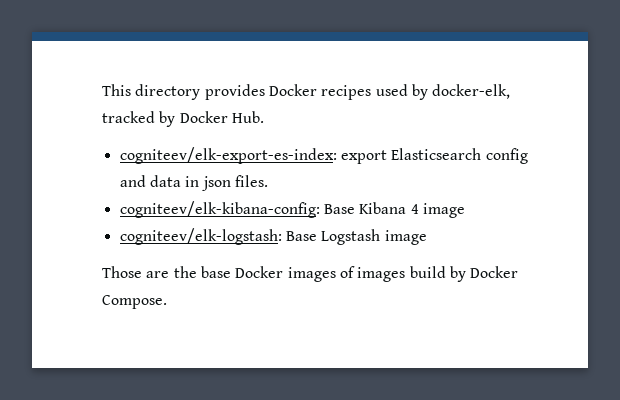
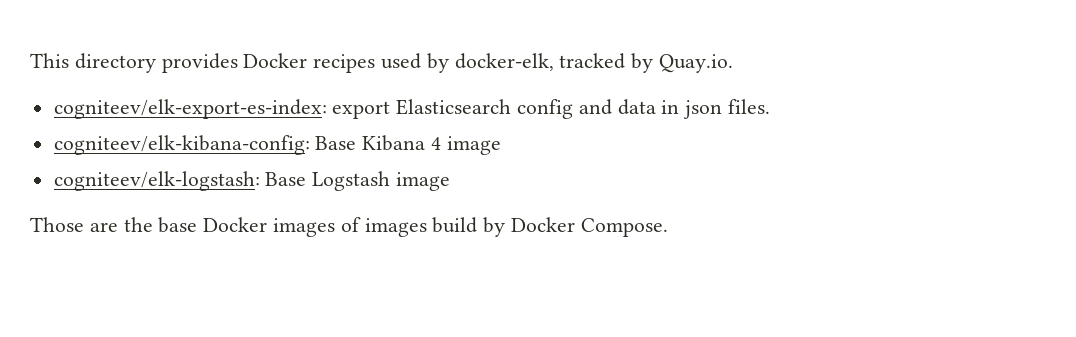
- This directory provides Docker recipes used by docker-elk, tracked by Docker Hub.
+ This directory provides Docker recipes used by docker-elk, tracked by Quay.io.

